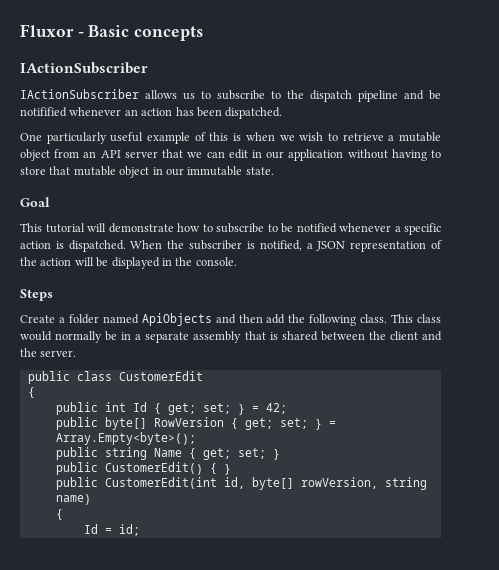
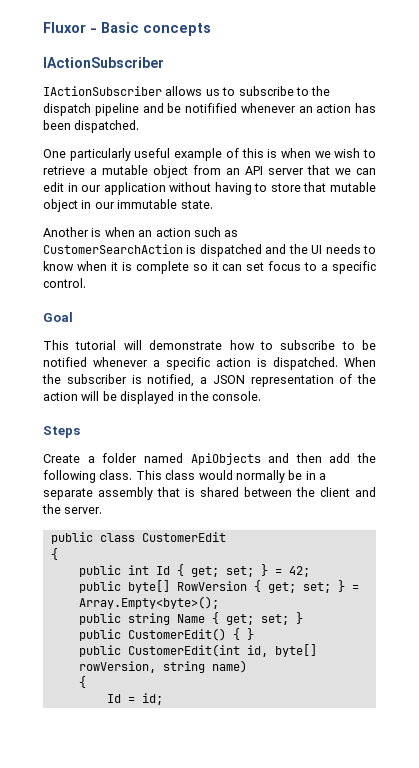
+ Another is when an action such as CustomerSearchAction is dispatched and the UI needs to know when it is complete so it can set focus to a specific control.

